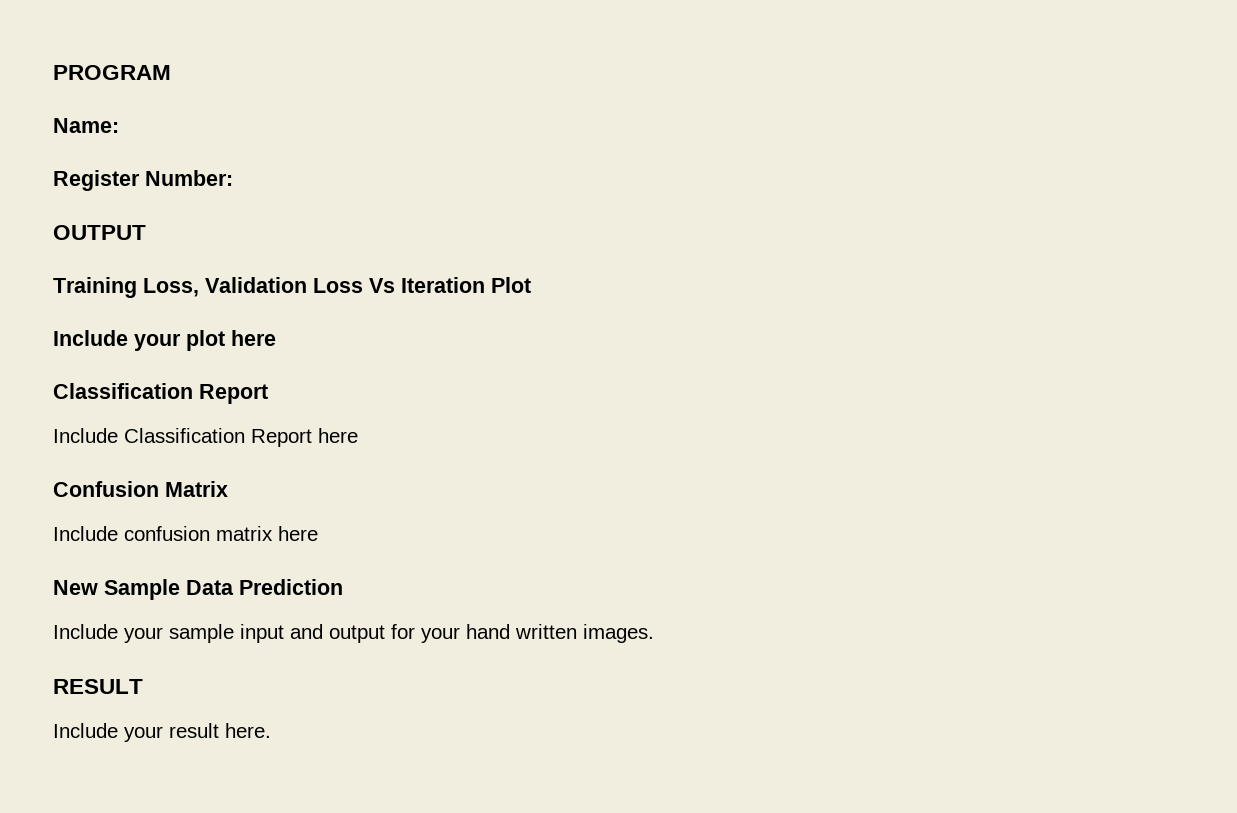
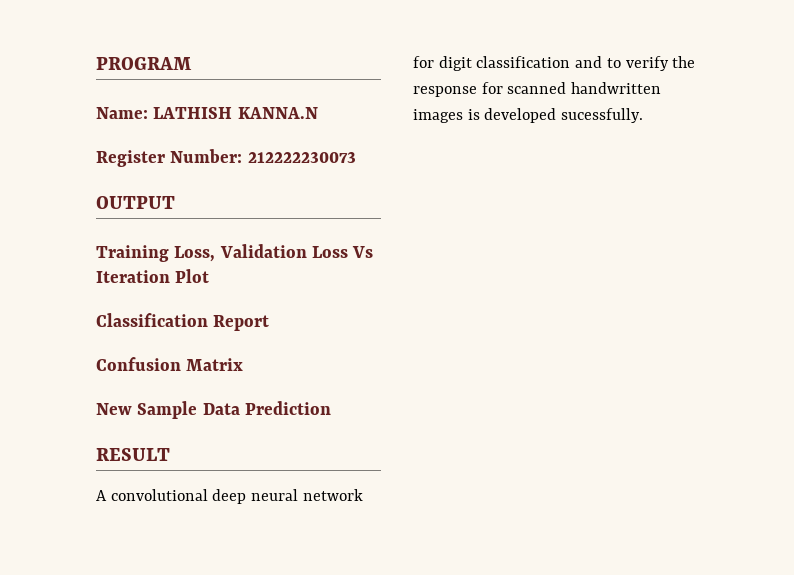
- Name:
+ Name: LATHISH KANNA.N
- Register Number:
+ Register Number: 212222230073
- Include your plot here
  Classification Report
- Include Classification Report here
  Confusion Matrix
- Include confusion matrix here
  New Sample Data Prediction
- Include your sample input and output for your hand written images.
  RESULT
- Include your result here.
+ A convolutional deep neural network for digit classification and to verify the response for scanned handwritten images is developed sucessfully.

